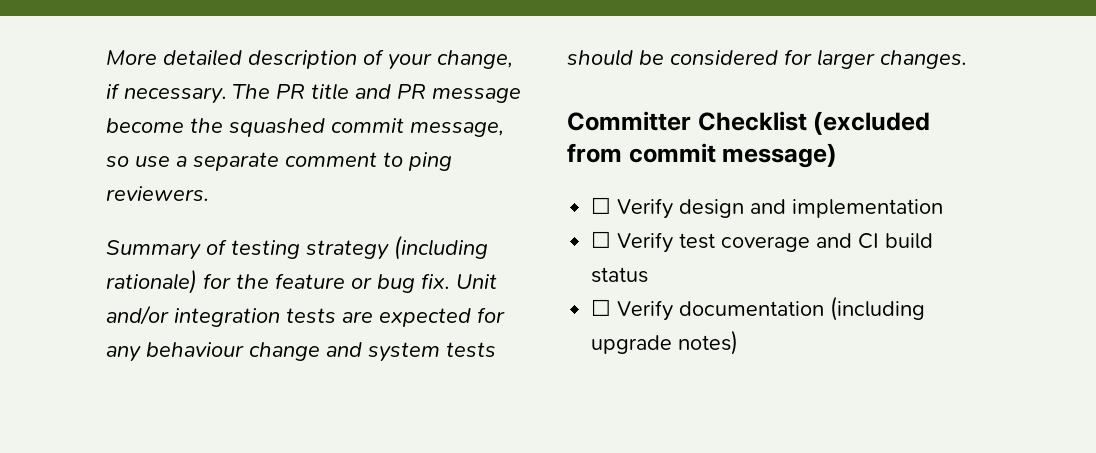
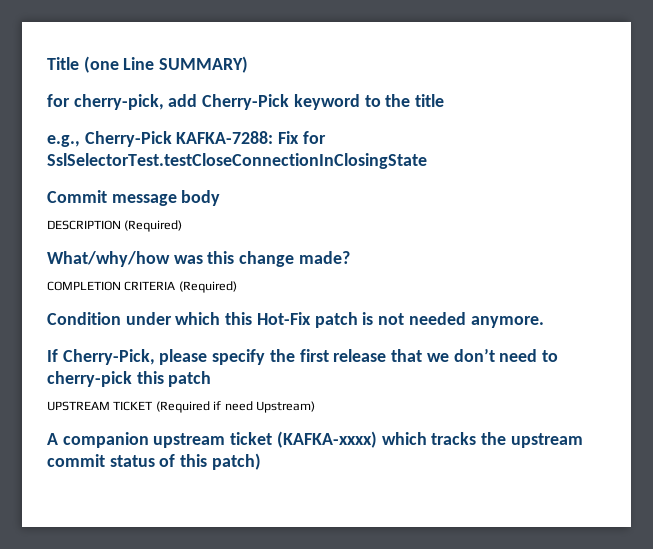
- More detailed description of your change, if necessary. The PR title and PR message become the squashed commit message, so use a separate comment to ping reviewers.
- Summary of testing strategy (including rationale) for the feature or bug fix. Unit and/or integration tests are expected for any behaviour change and system tests should be considered for larger changes.
- Committer Checklist (excluded from commit message)
- ☐ Verify design and implementation
- ☐ Verify test coverage and CI build status
- ☐ Verify documentation (including upgrade notes)
+ Title (one Line SUMMARY)
+ for cherry-pick, add Cherry-Pick keyword to the title
+ e.g., Cherry-Pick KAFKA-7288: Fix for SslSelectorTest.testCloseConnectionInClosingState
+ Commit message body
+ DESCRIPTION (Required)
+ What/why/how was this change made?
+ COMPLETION CRITERIA (Required)
+ Condition under which this Hot-Fix patch is not needed anymore.
+ If Cherry-Pick, please specify the first release that we don’t need to cherry-pick this patch
+ UPSTREAM TICKET (Required if need Upstream)
+ A companion upstream ticket (KAFKA-xxxx) which tracks the upstream commit status of this patch)

